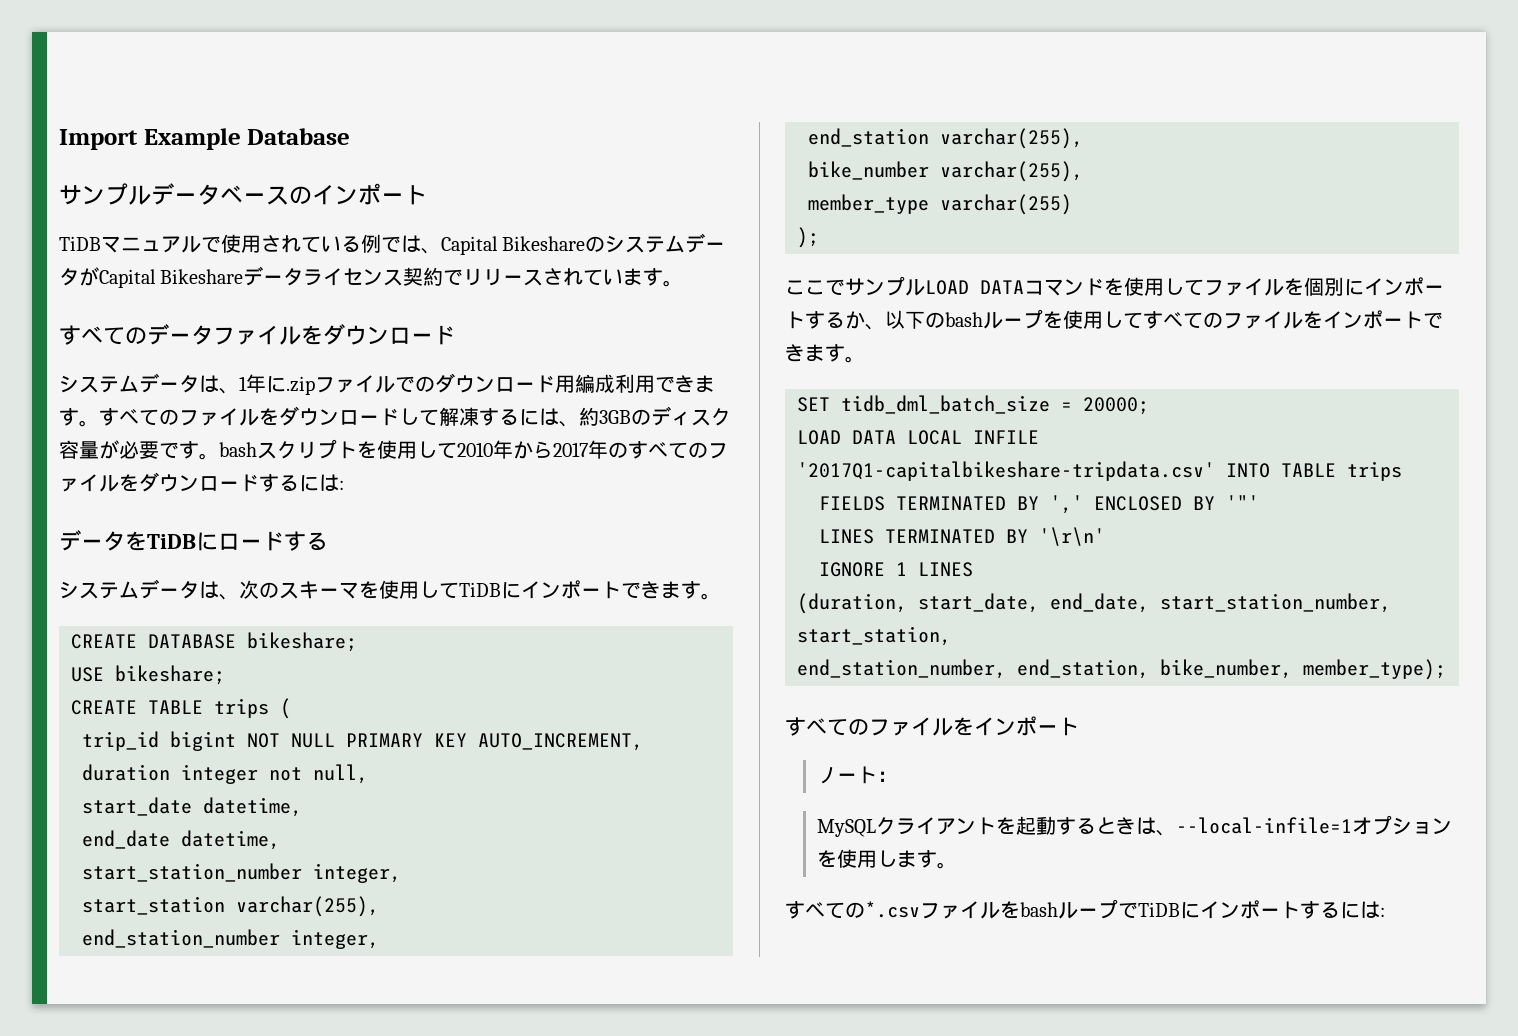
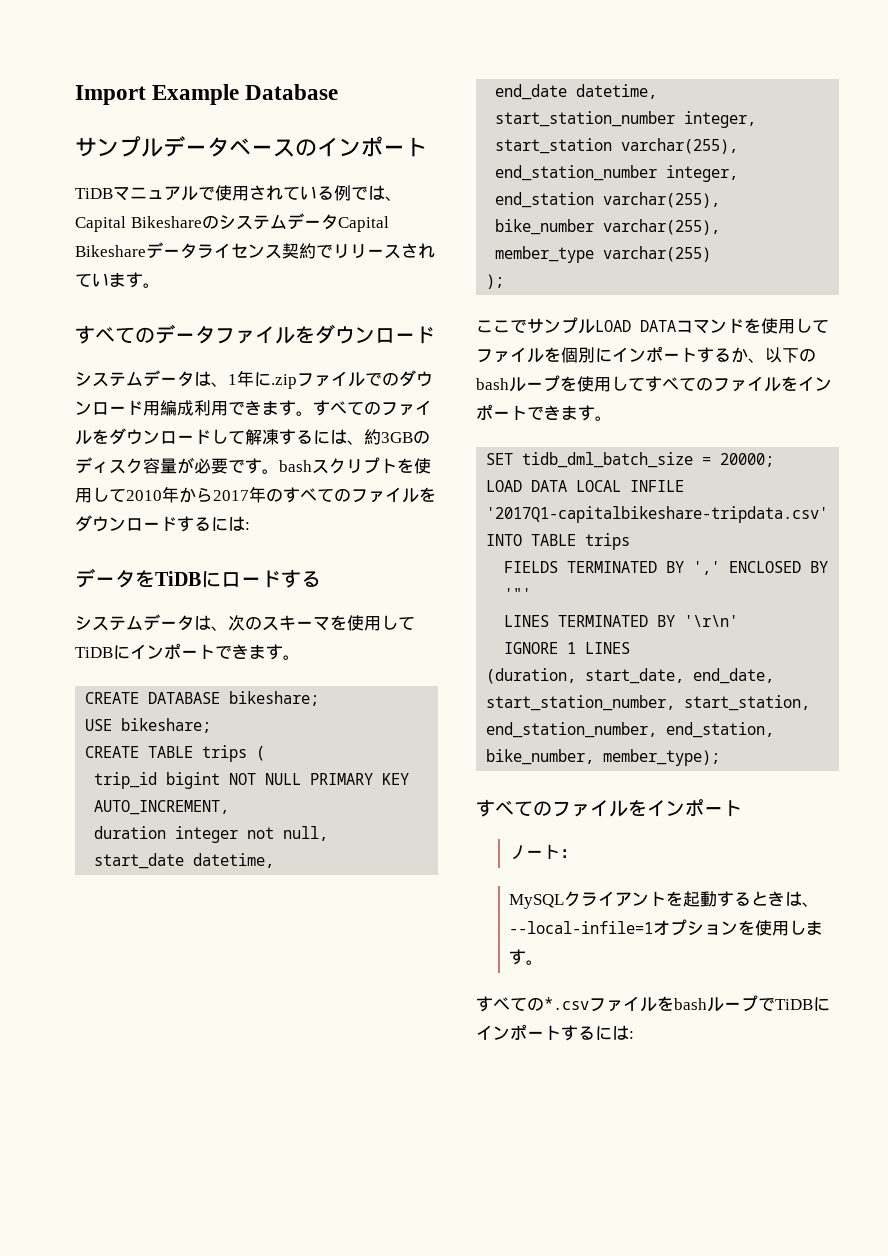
- TiDBマニュアルで使用されている例では、Capital BikeshareのシステムデータがCapital Bikeshareデータライセンス契約でリリースされています。
+ TiDBマニュアルで使用されている例では、Capital BikeshareのシステムデータCapital Bikeshareデータライセンス契約でリリースされています。

